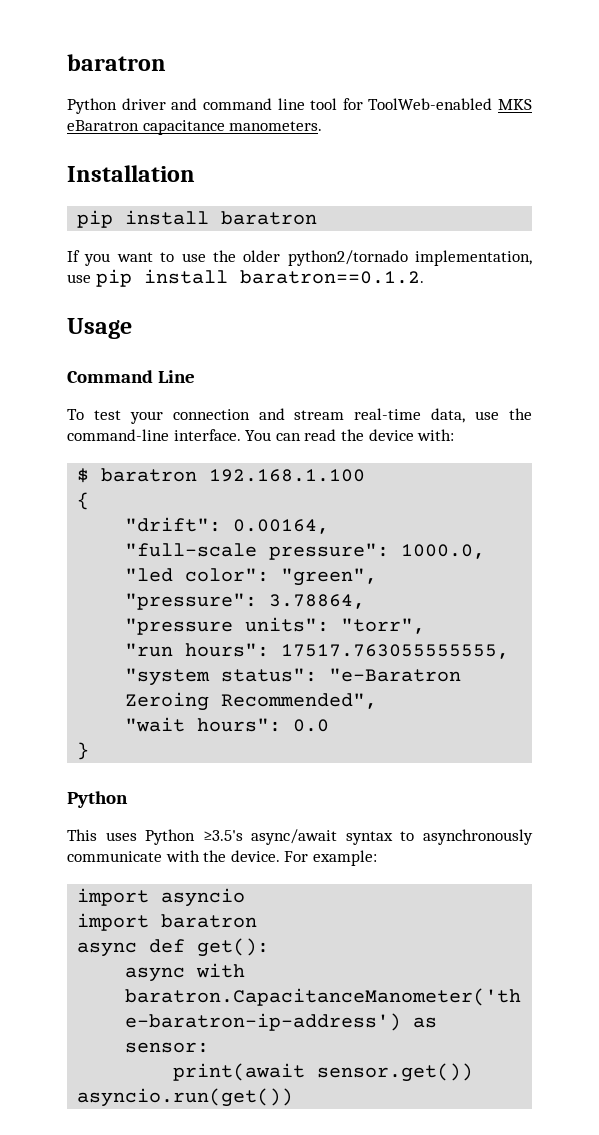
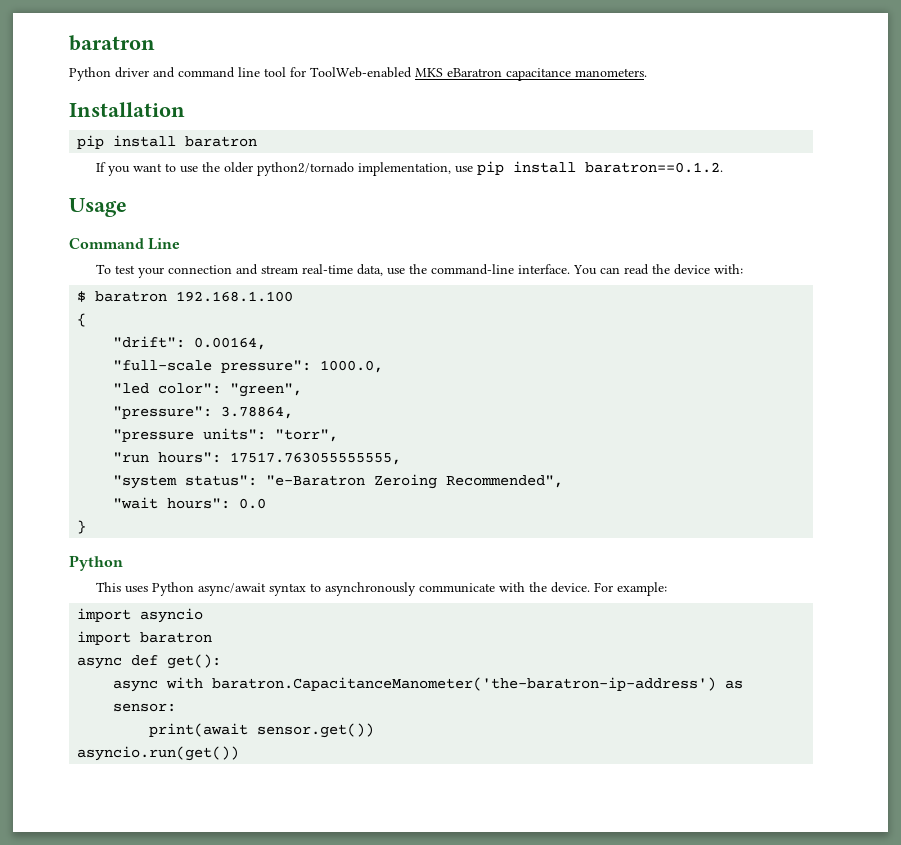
- This uses Python ≥3.5's async/await syntax to asynchronously communicate with the device.
+ This uses Python async/await syntax to asynchronously communicate with the device.

